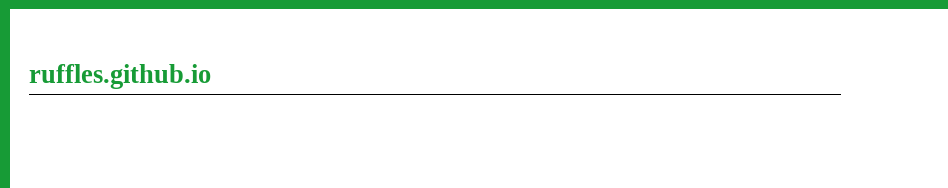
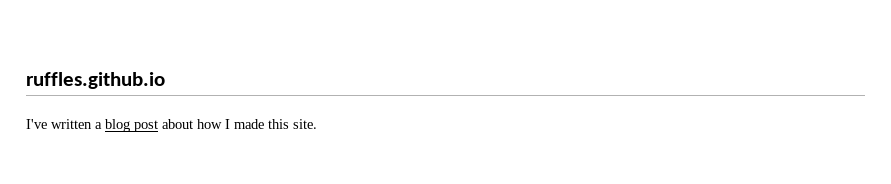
+ I've written a blog post about how I made this site.

